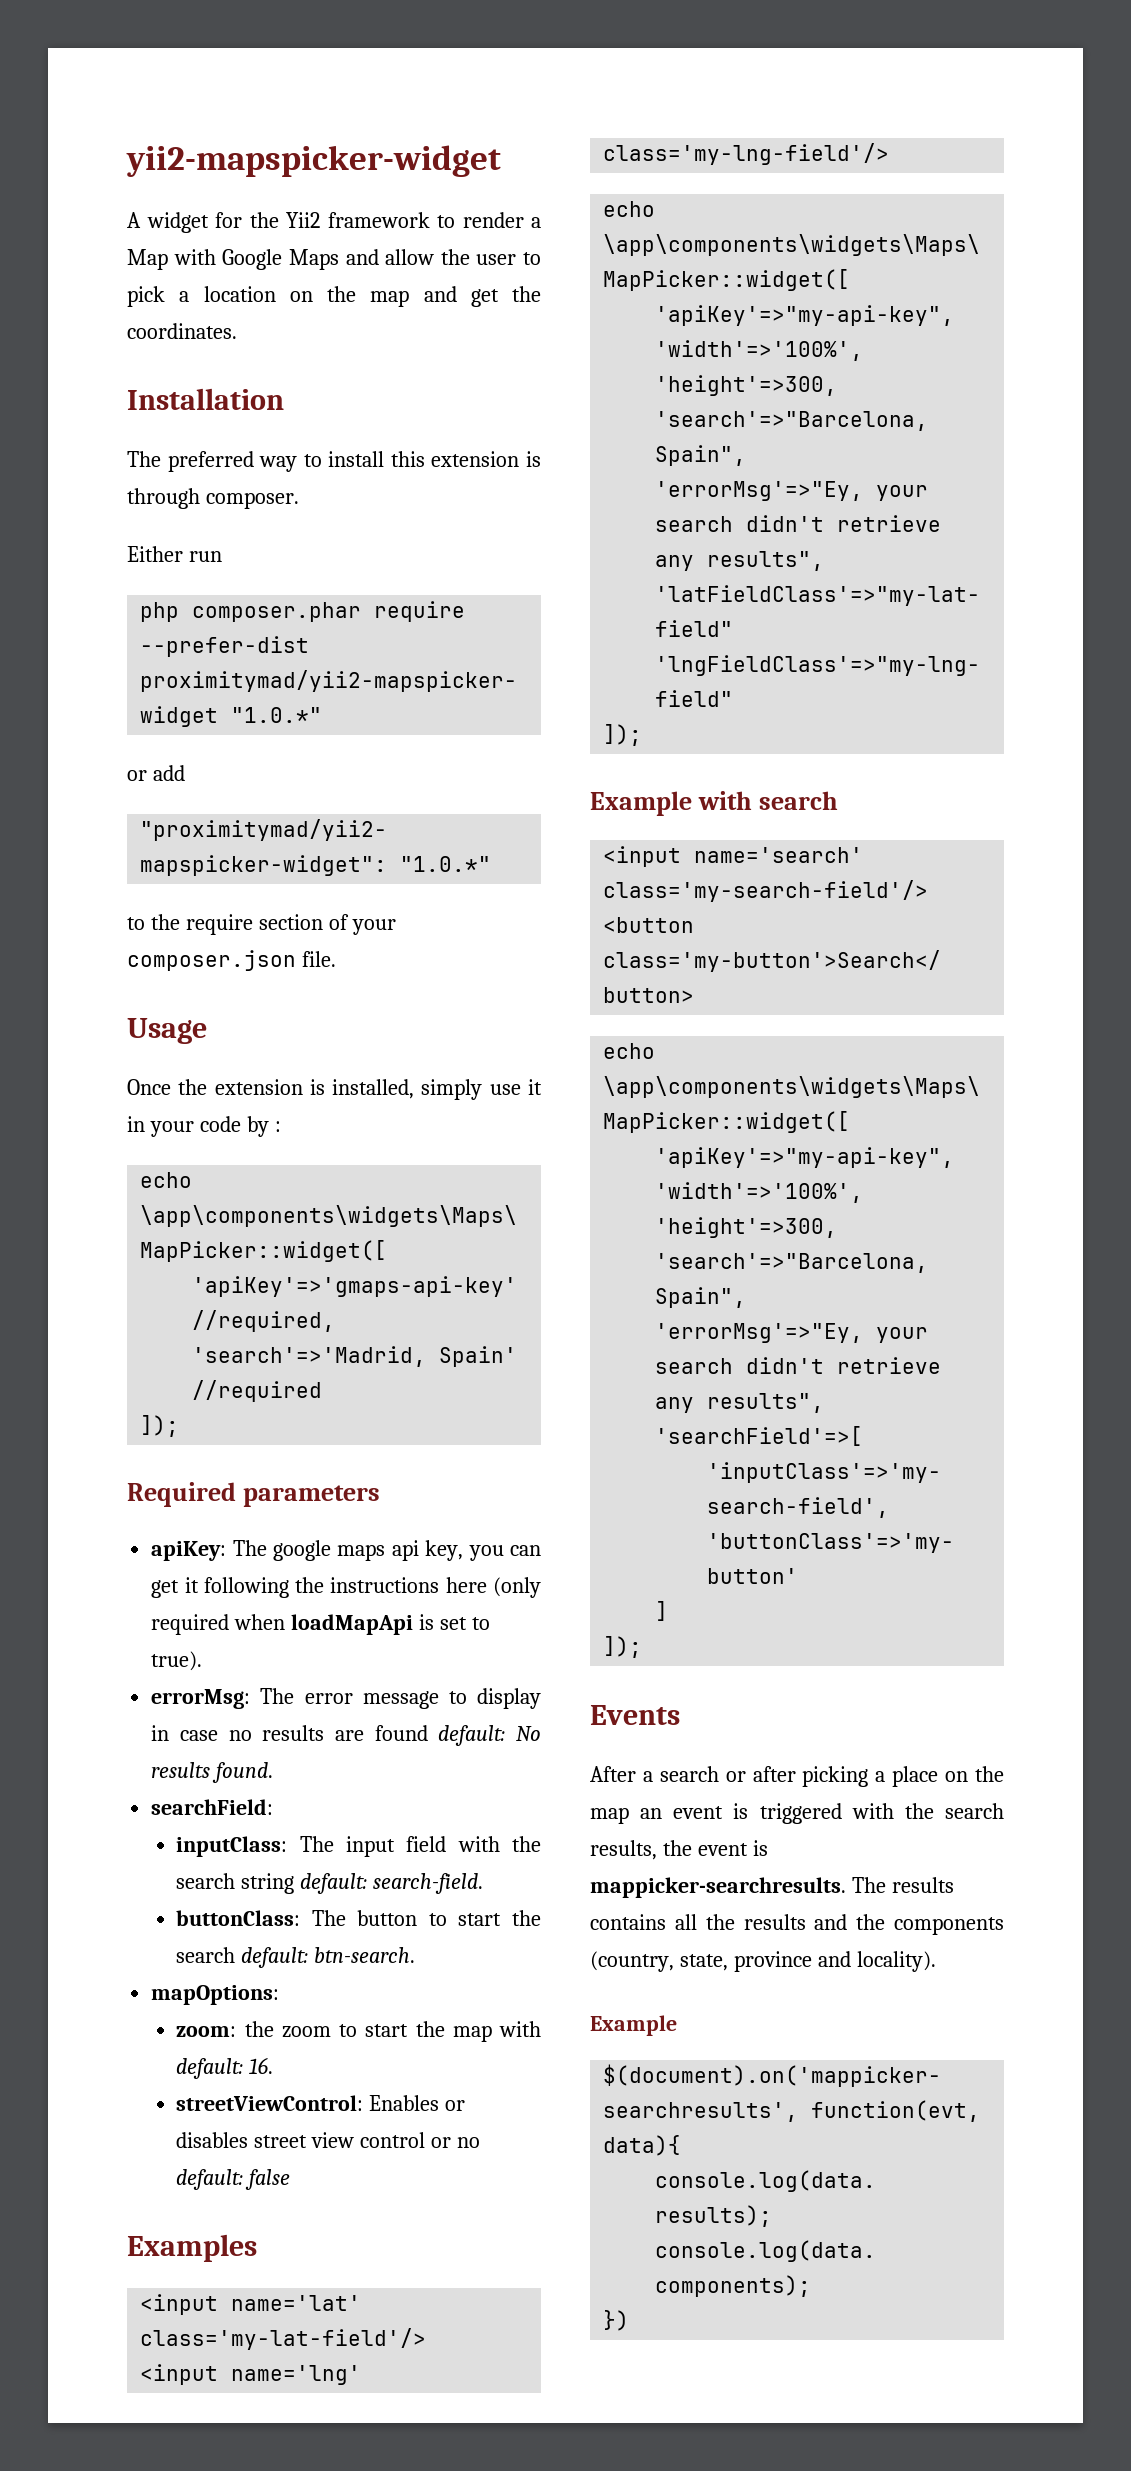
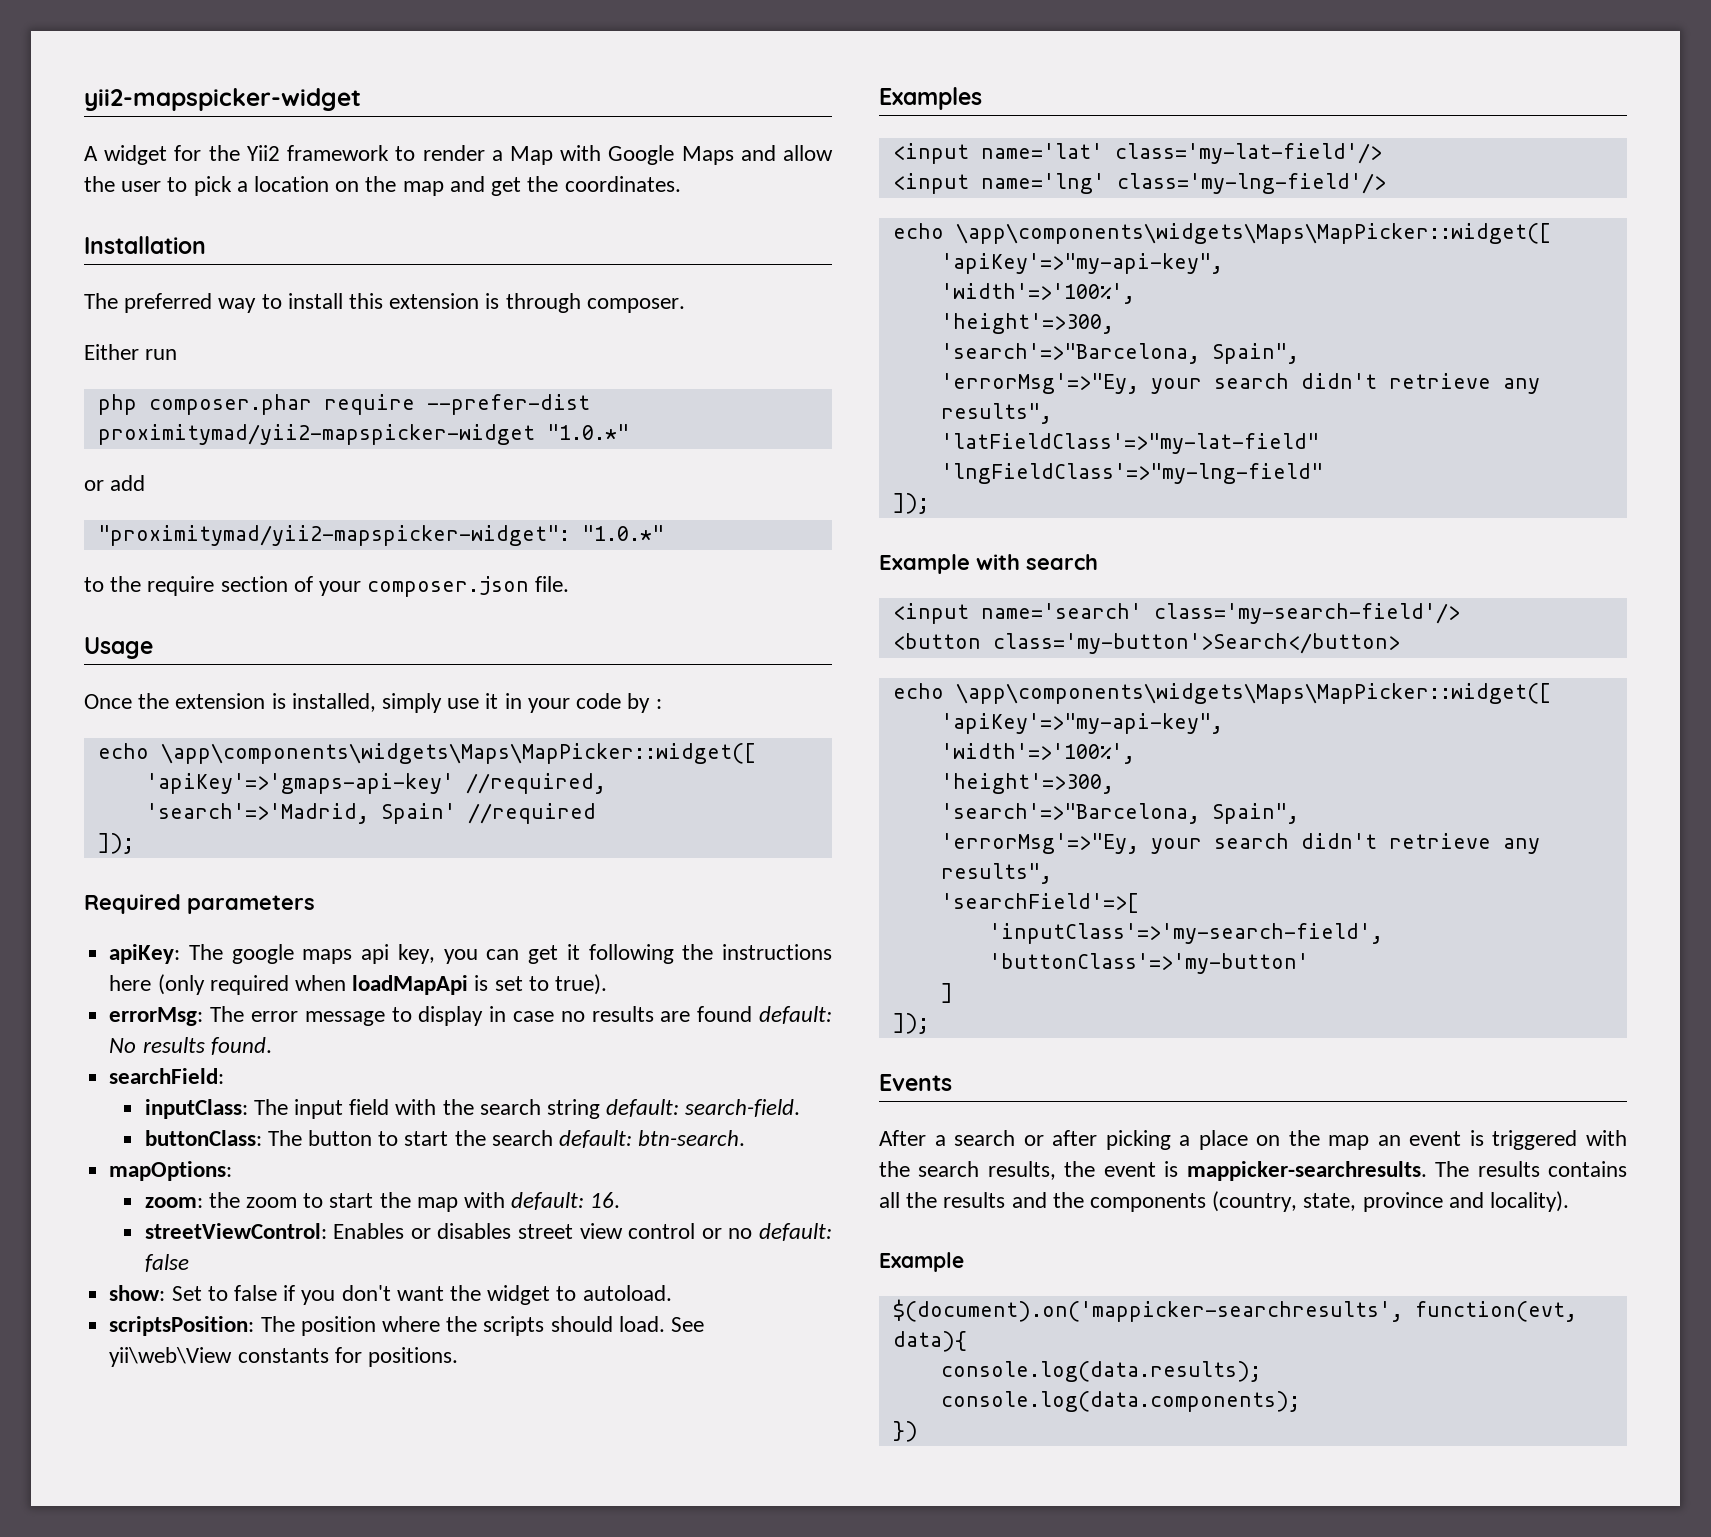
+ show: Set to false if you don't want the widget to autoload.
+ scriptsPosition: The position where the scripts should load. See yii\web\View constants for positions.

